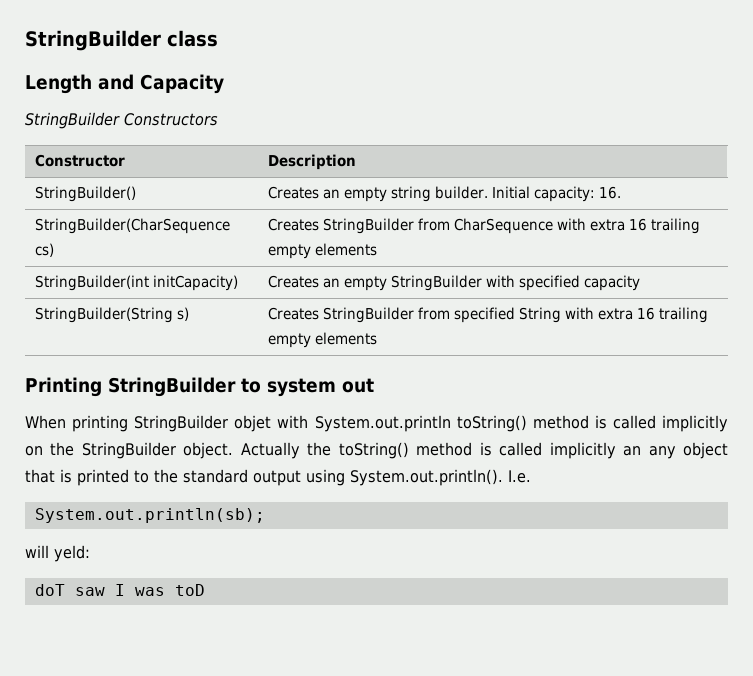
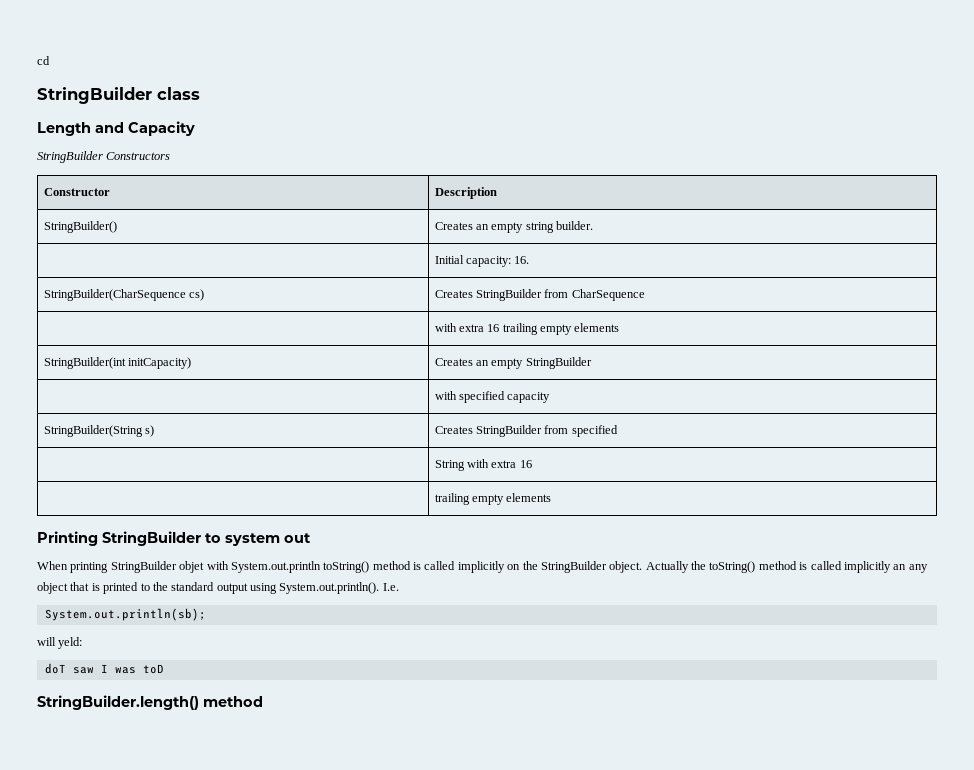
+ cd
- StringBuilder() | Creates an empty string builder. Initial capacity: 16.
+ StringBuilder() | Creates an empty string builder.
+ | Initial capacity: 16.
- StringBuilder(CharSequence cs) | Creates StringBuilder from CharSequence with extra 16 trailing empty elements
+ StringBuilder(CharSequence cs) | Creates StringBuilder from CharSequence
+ | with extra 16 trailing empty elements
- StringBuilder(int initCapacity) | Creates an empty StringBuilder with specified capacity
+ StringBuilder(int initCapacity) | Creates an empty StringBuilder
+ | with specified capacity
- StringBuilder(String s) | Creates StringBuilder from specified String with extra 16 trailing empty elements
+ StringBuilder(String s) | Creates StringBuilder from specified
+ | String with extra 16
+ | trailing empty elements
+ StringBuilder.length() method

